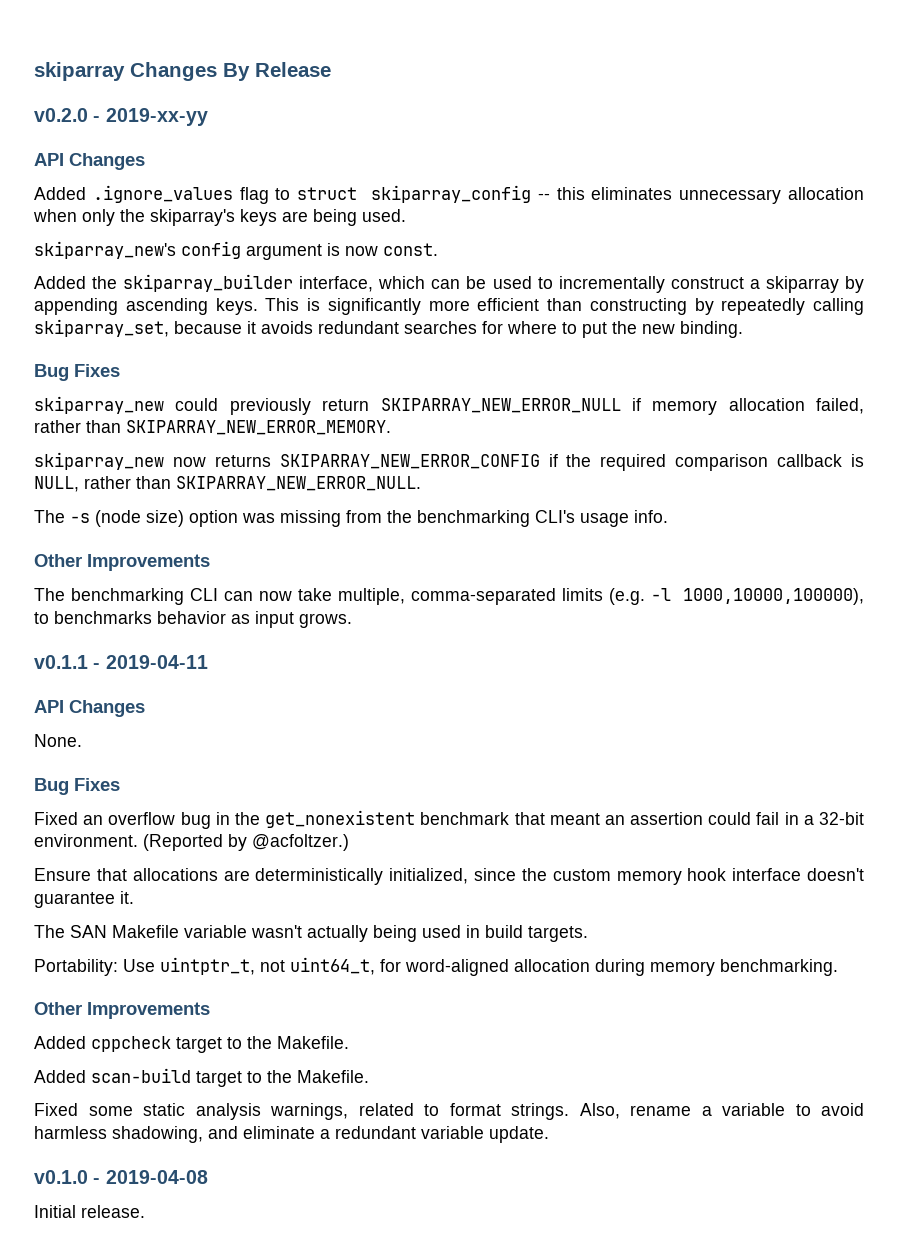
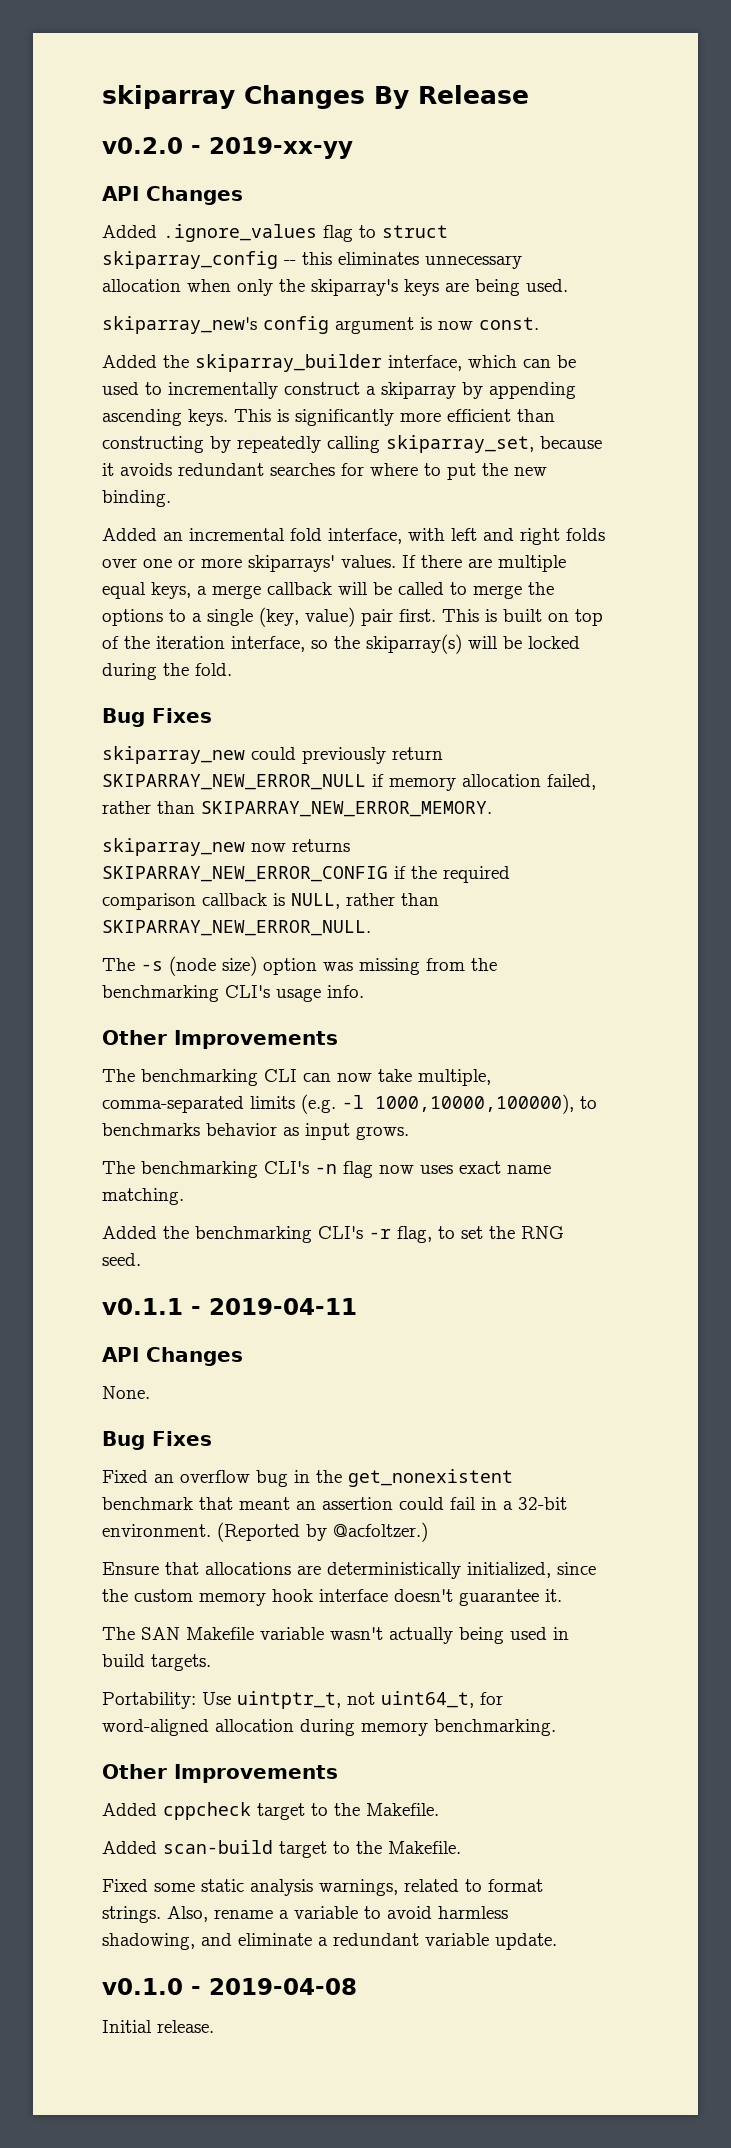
+ Added an incremental fold interface, with left and right folds over one or more skiparrays' values. If there are multiple equal keys, a merge callback will be called to merge the options to a single (key, value) pair first. This is built on top of the iteration interface, so the skiparray(s) will be locked during the fold.
+ The benchmarking CLI's -n flag now uses exact name matching.
+ Added the benchmarking CLI's -r flag, to set the RNG seed.

